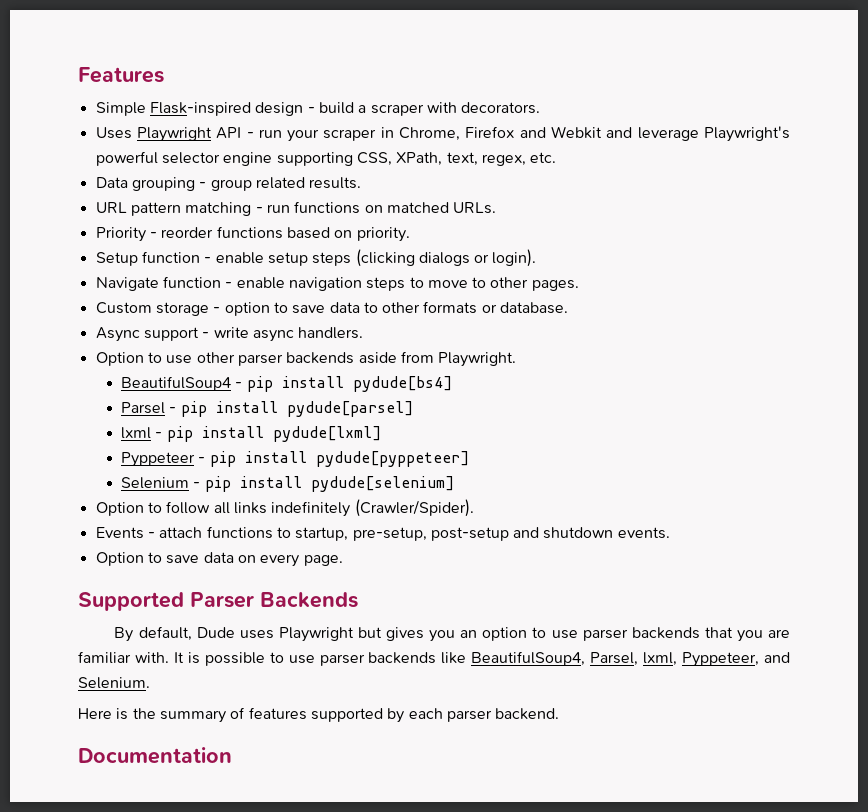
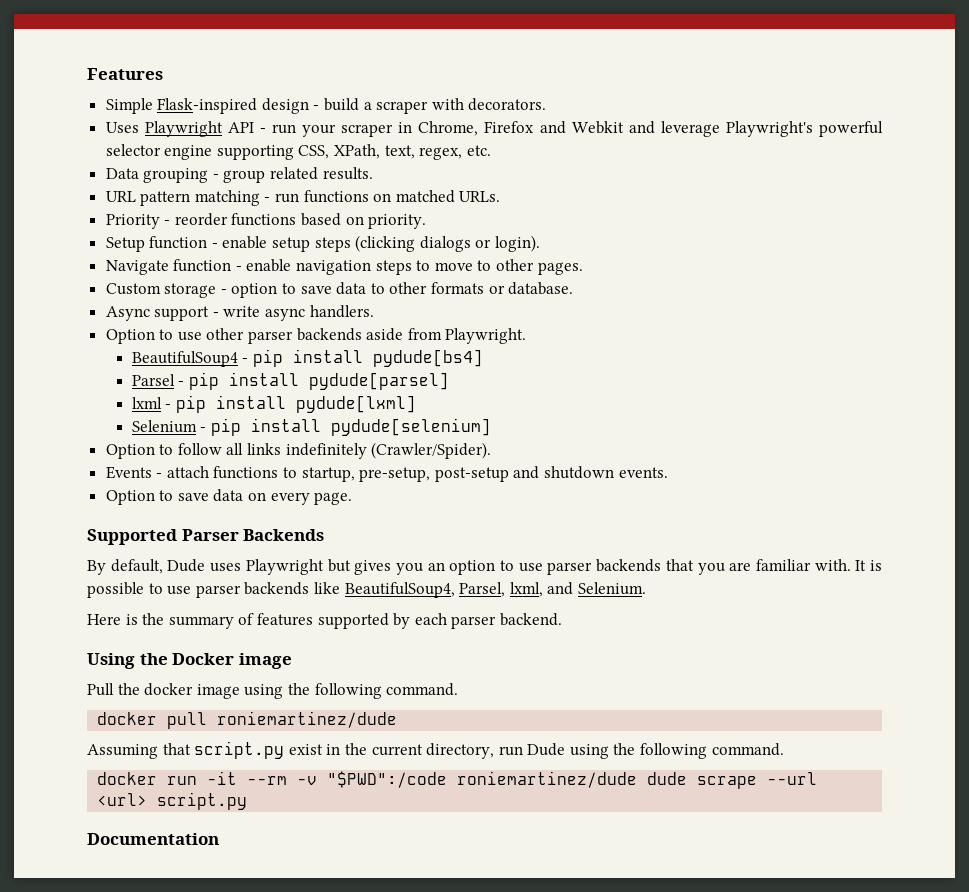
- Pyppeteer - pip install pydude[pyppeteer]
- It is possible to use parser backends like BeautifulSoup4, Parsel, lxml, Pyppeteer, and Selenium.
+ It is possible to use parser backends like BeautifulSoup4, Parsel, lxml, and Selenium.
+ Using the Docker image
+ Pull the docker image using the following command.
+ docker pull roniemartinez/dude
+ Assuming that script.py exist in the current directory, run Dude using the following command.
+ docker run -it --rm -v "$PWD":/code roniemartinez/dude dude scrape --url <url> script.py

